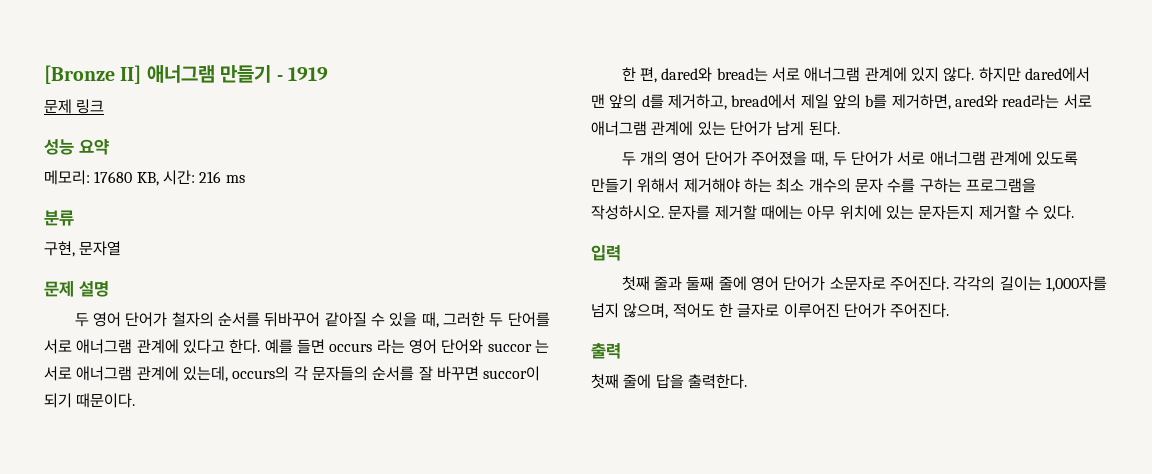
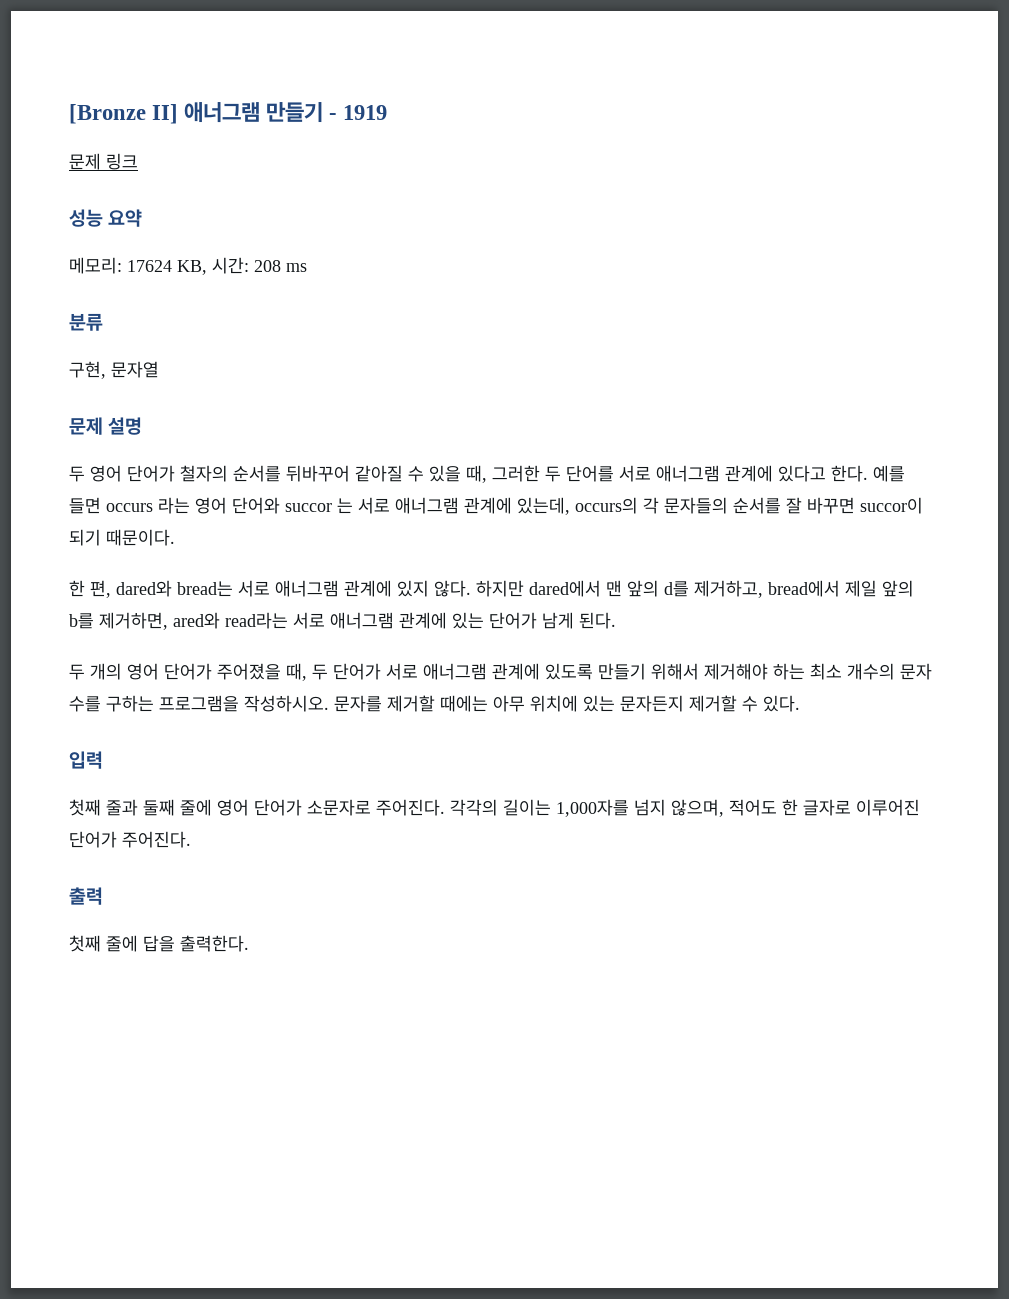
- 메모리: 17680 KB, 시간: 216 ms
+ 메모리: 17624 KB, 시간: 208 ms

